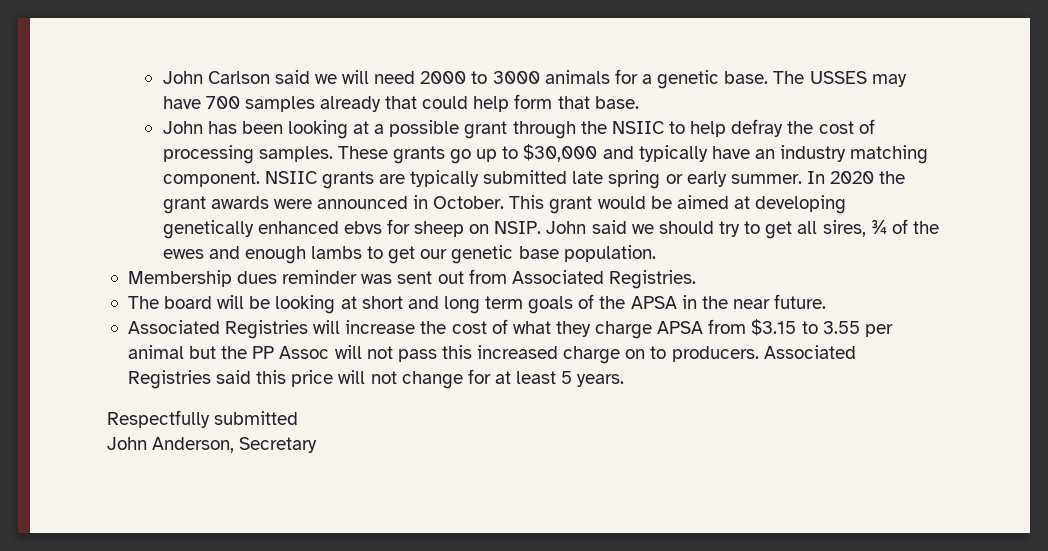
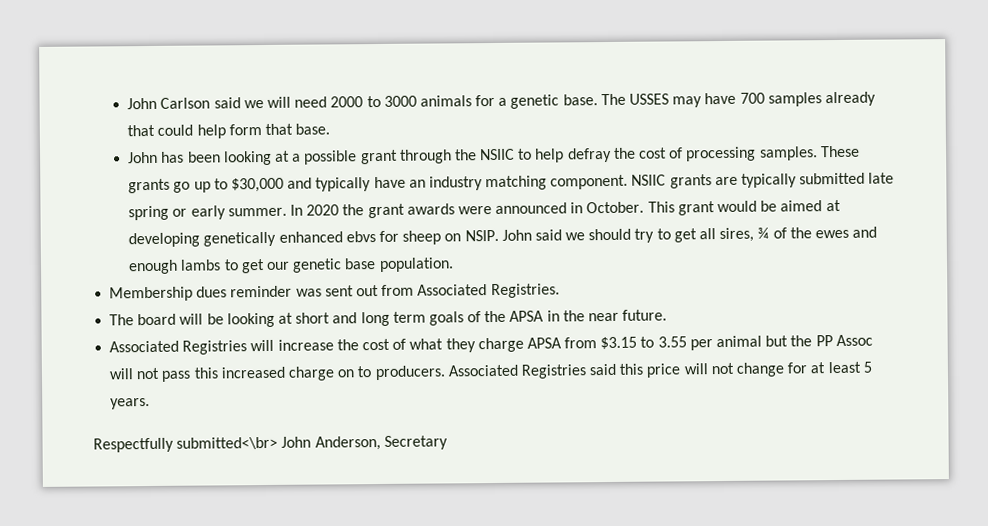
- Respectfully submitted
- John Anderson, Secretary
+ Respectfully submitted<\br> John Anderson, Secretary

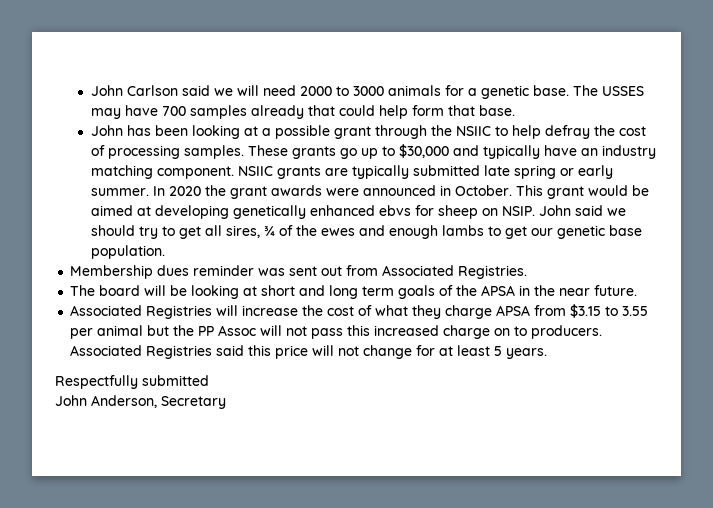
- Respectfully submitted<\br> John Anderson, Secretary
+ Respectfully submitted
+ John Anderson, Secretary

